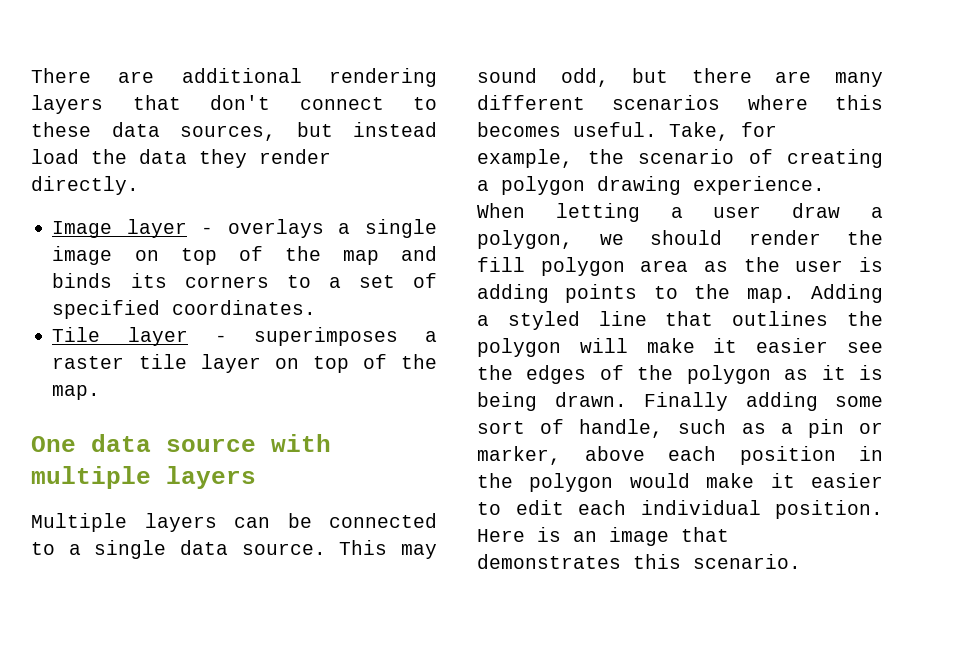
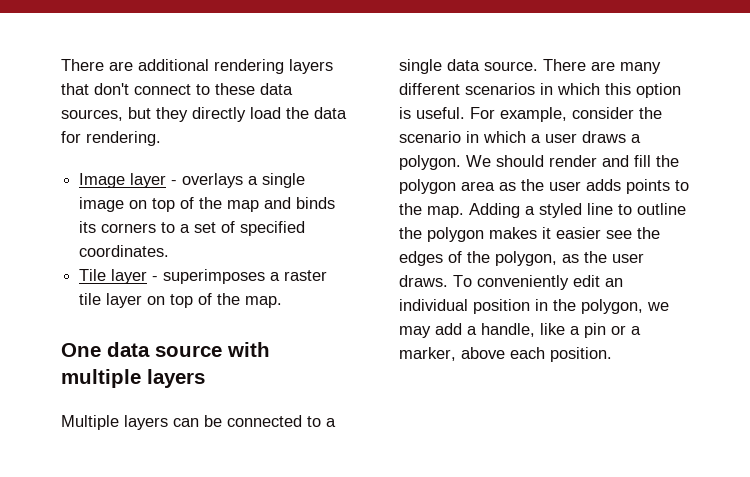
- There are additional rendering layers that don't connect to these data sources, but instead load the data they render directly.
+ There are additional rendering layers that don't connect to these data sources, but they directly load the data for rendering.
- This may sound odd, but there are many different scenarios where this becomes useful. Take, for example, the scenario of creating a polygon drawing experience. When letting a user draw a polygon, we should render the fill polygon area as the user is adding points to the map.
+ There are many different scenarios in which this option is useful. For example, consider the scenario in which a user draws a polygon. We should render and fill the polygon area as the user adds points to the map.
- Adding a styled line that outlines the polygon will make it easier see the edges of the polygon as it is being drawn. Finally adding some sort of handle, such as a pin or marker, above each position in the polygon would make it easier to edit each individual position. Here is an image that demonstrates this scenario.
+ Adding a styled line to outline the polygon makes it easier see the edges of the polygon, as the user draws. To conveniently edit an individual position in the polygon, we may add a handle, like a pin or a marker, above each position.

